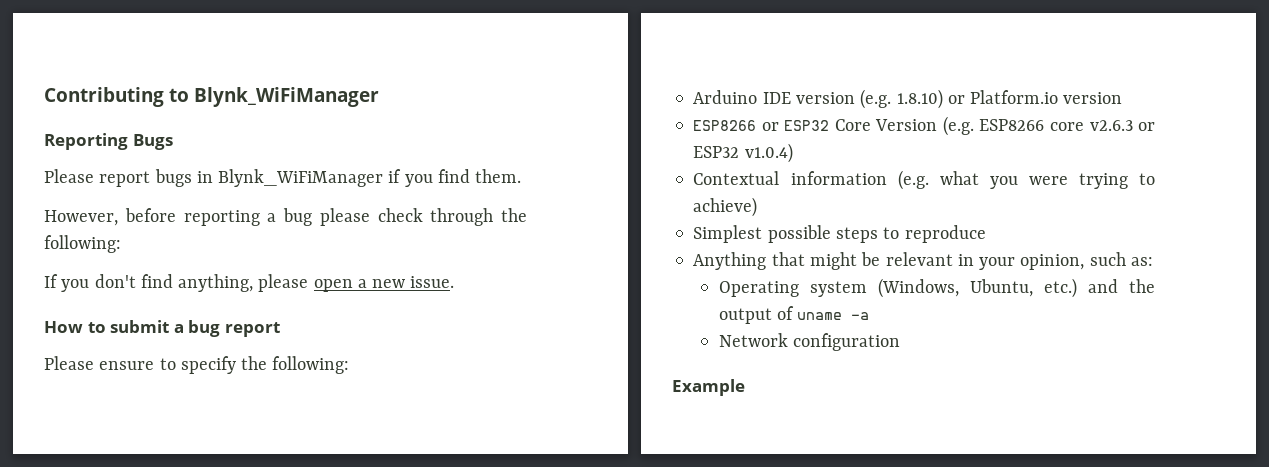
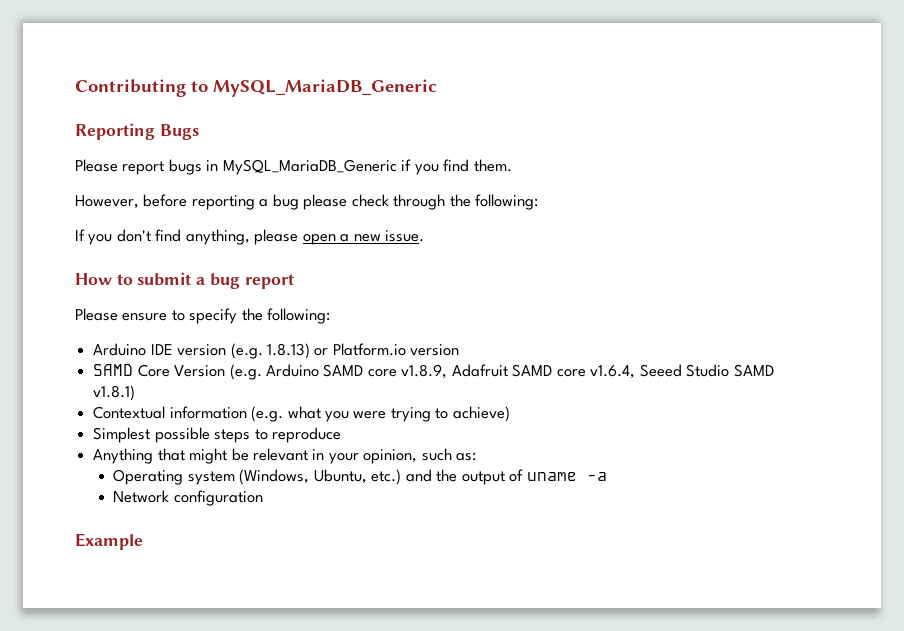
- Contributing to Blynk_WiFiManager
+ Contributing to MySQL_MariaDB_Generic
- Please report bugs in Blynk_WiFiManager if you find them.
+ Please report bugs in MySQL_MariaDB_Generic if you find them.
- Arduino IDE version (e.g. 1.8.10) or Platform.io version
+ Arduino IDE version (e.g. 1.8.13) or Platform.io version
- ESP8266 or ESP32 Core Version (e.g. ESP8266 core v2.6.3 or ESP32 v1.0.4)
+ SAMD Core Version (e.g. Arduino SAMD core v1.8.9, Adafruit SAMD core v1.6.4, Seeed Studio SAMD v1.8.1)

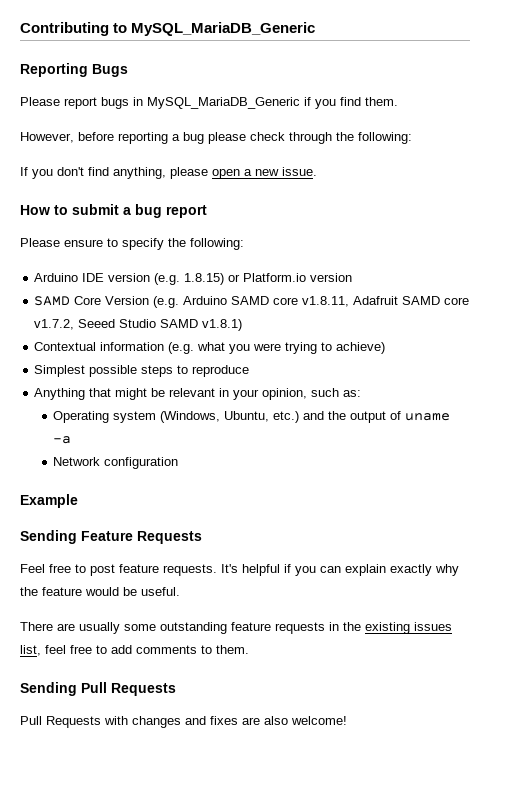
- Arduino IDE version (e.g. 1.8.13) or Platform.io version
+ Arduino IDE version (e.g. 1.8.15) or Platform.io version
- SAMD Core Version (e.g. Arduino SAMD core v1.8.9, Adafruit SAMD core v1.6.4, Seeed Studio SAMD v1.8.1)
+ SAMD Core Version (e.g. Arduino SAMD core v1.8.11, Adafruit SAMD core v1.7.2, Seeed Studio SAMD v1.8.1)
+ Sending Feature Requests
+ Feel free to post feature requests. It's helpful if you can explain exactly why the feature would be useful.
+ There are usually some outstanding feature requests in the existing issues list, feel free to add comments to them.
+ Sending Pull Requests
+ Pull Requests with changes and fixes are also welcome!

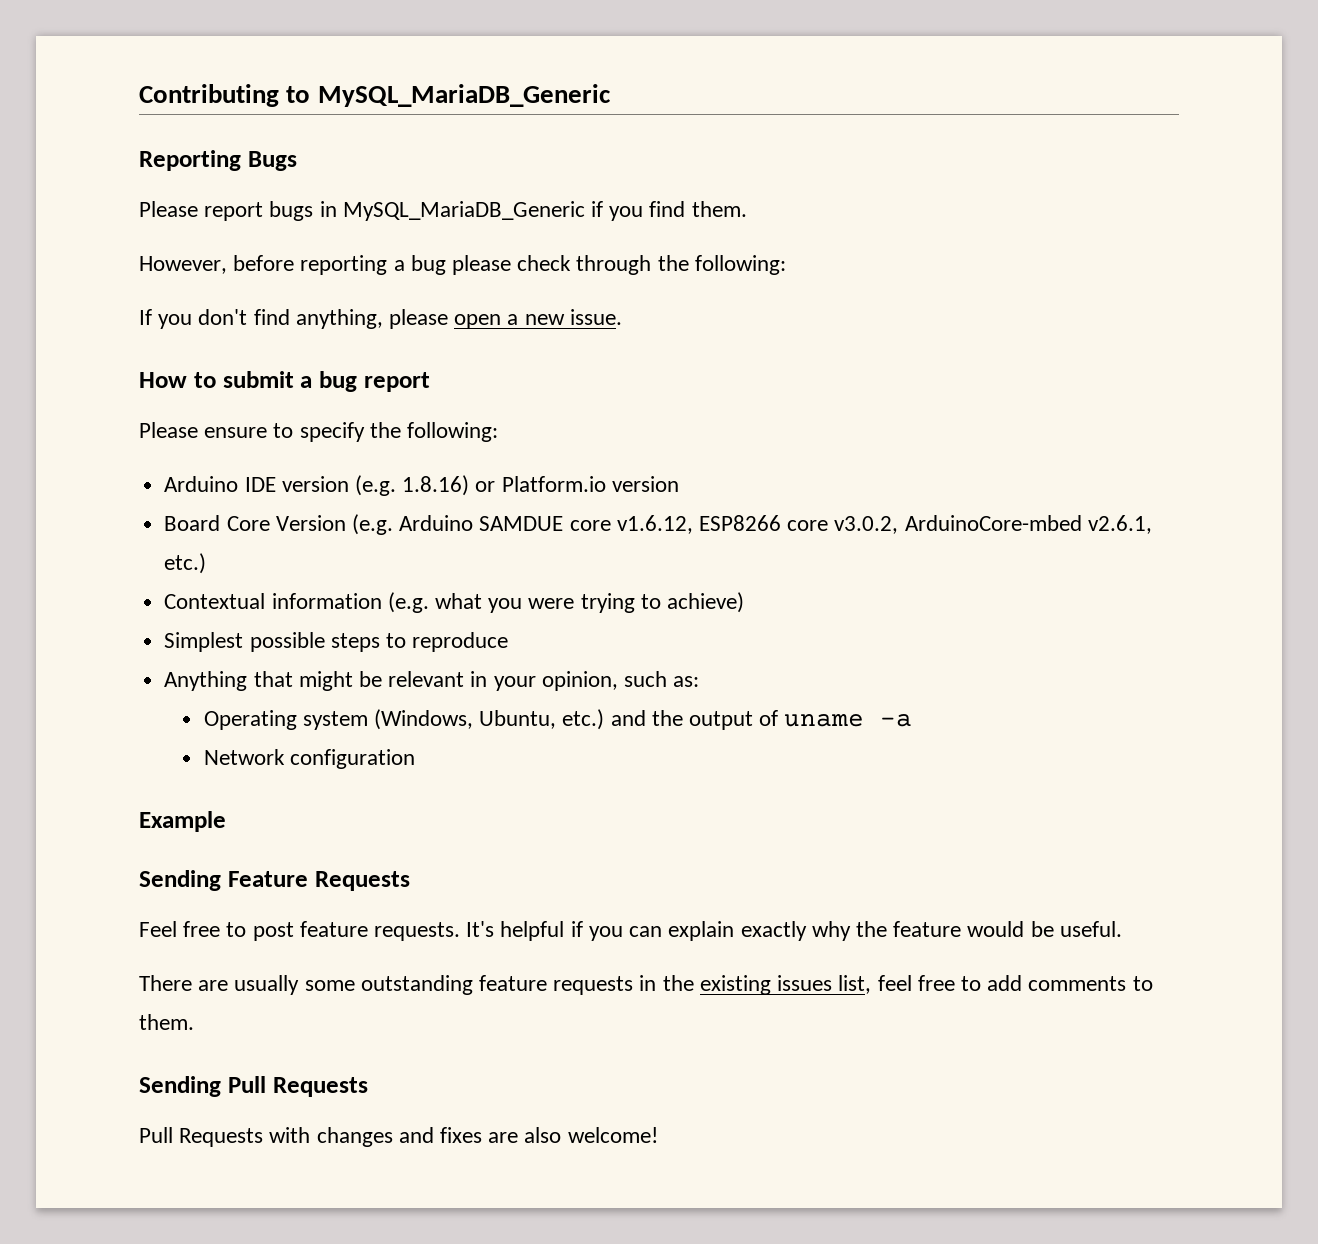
- Arduino IDE version (e.g. 1.8.15) or Platform.io version
+ Arduino IDE version (e.g. 1.8.16) or Platform.io version
- SAMD Core Version (e.g. Arduino SAMD core v1.8.11, Adafruit SAMD core v1.7.2, Seeed Studio SAMD v1.8.1)
+ Board Core Version (e.g. Arduino SAMDUE core v1.6.12, ESP8266 core v3.0.2, ArduinoCore-mbed v2.6.1, etc.)

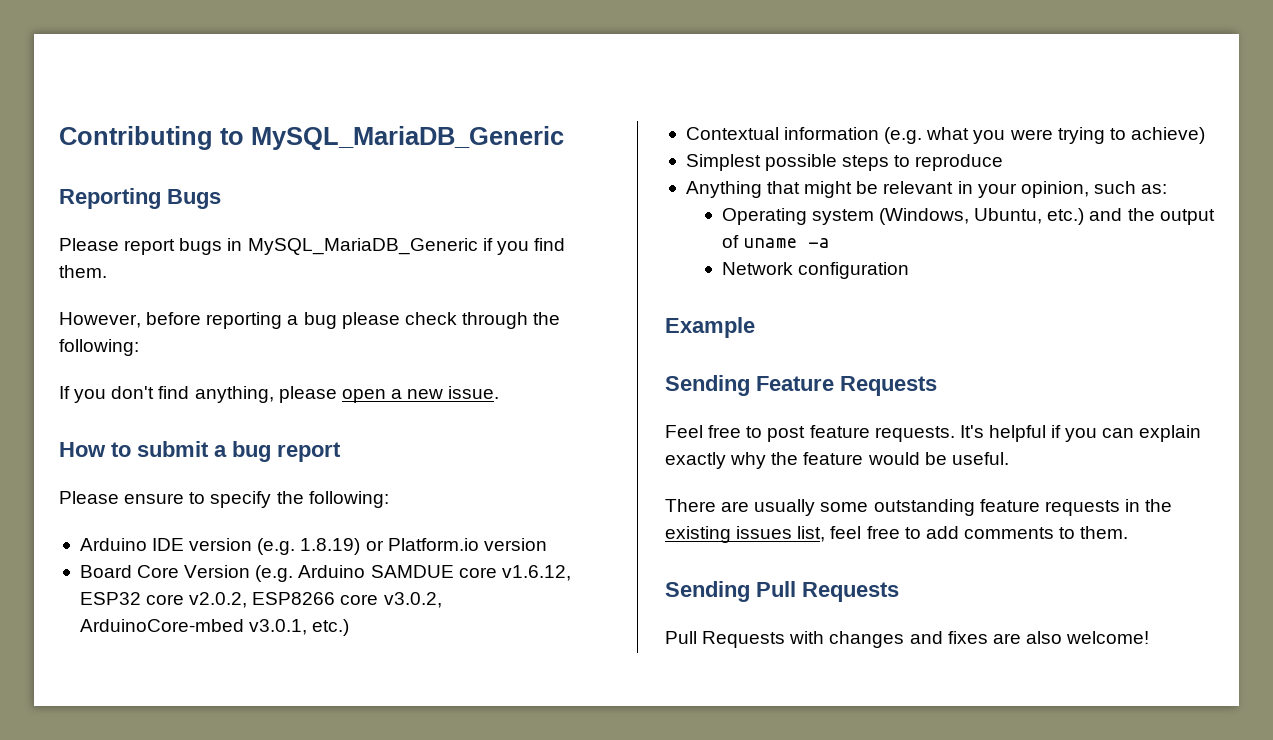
- Arduino IDE version (e.g. 1.8.16) or Platform.io version
+ Arduino IDE version (e.g. 1.8.19) or Platform.io version
- Board Core Version (e.g. Arduino SAMDUE core v1.6.12, ESP8266 core v3.0.2, ArduinoCore-mbed v2.6.1, etc.)
+ Board Core Version (e.g. Arduino SAMDUE core v1.6.12, ESP32 core v2.0.2, ESP8266 core v3.0.2, ArduinoCore-mbed v3.0.1, etc.)

